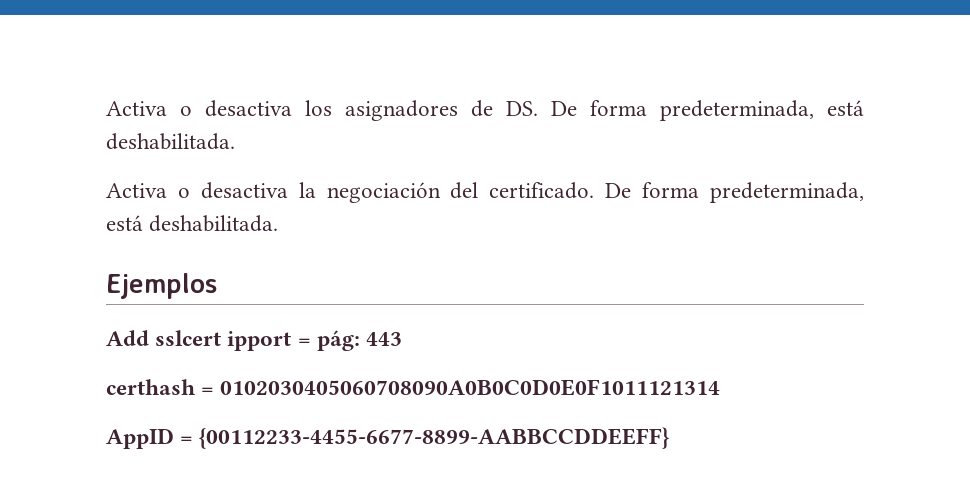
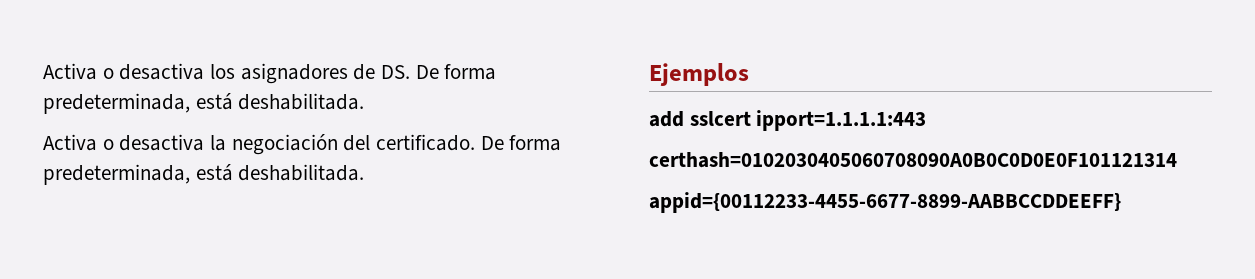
- Add sslcert ipport = pág: 443
- certhash = 0102030405060708090A0B0C0D0E0F1011121314
- AppID = {00112233-4455-6677-8899-AABBCCDDEEFF}
+ add sslcert ipport=1.1.1.1:443
+ certhash=0102030405060708090A0B0C0D0E0F101121314
+ appid={00112233-4455-6677-8899-AABBCCDDEEFF}

